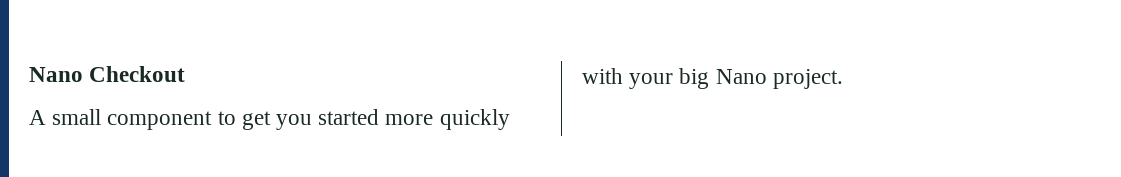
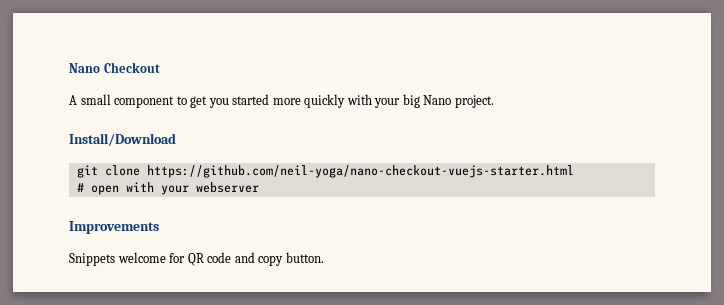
+ Install/Download
+ git clone https://github.com/neil-yoga/nano-checkout-vuejs-starter.html
+ # open with your webserver
+ Improvements
+ Snippets welcome for QR code and copy button.

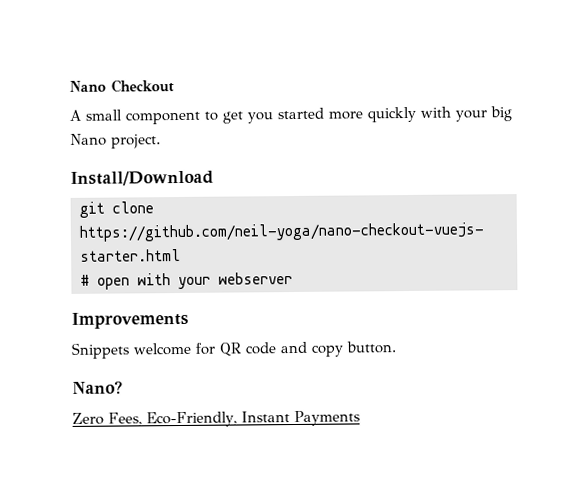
+ Nano?
+ Zero Fees, Eco-Friendly, Instant Payments

